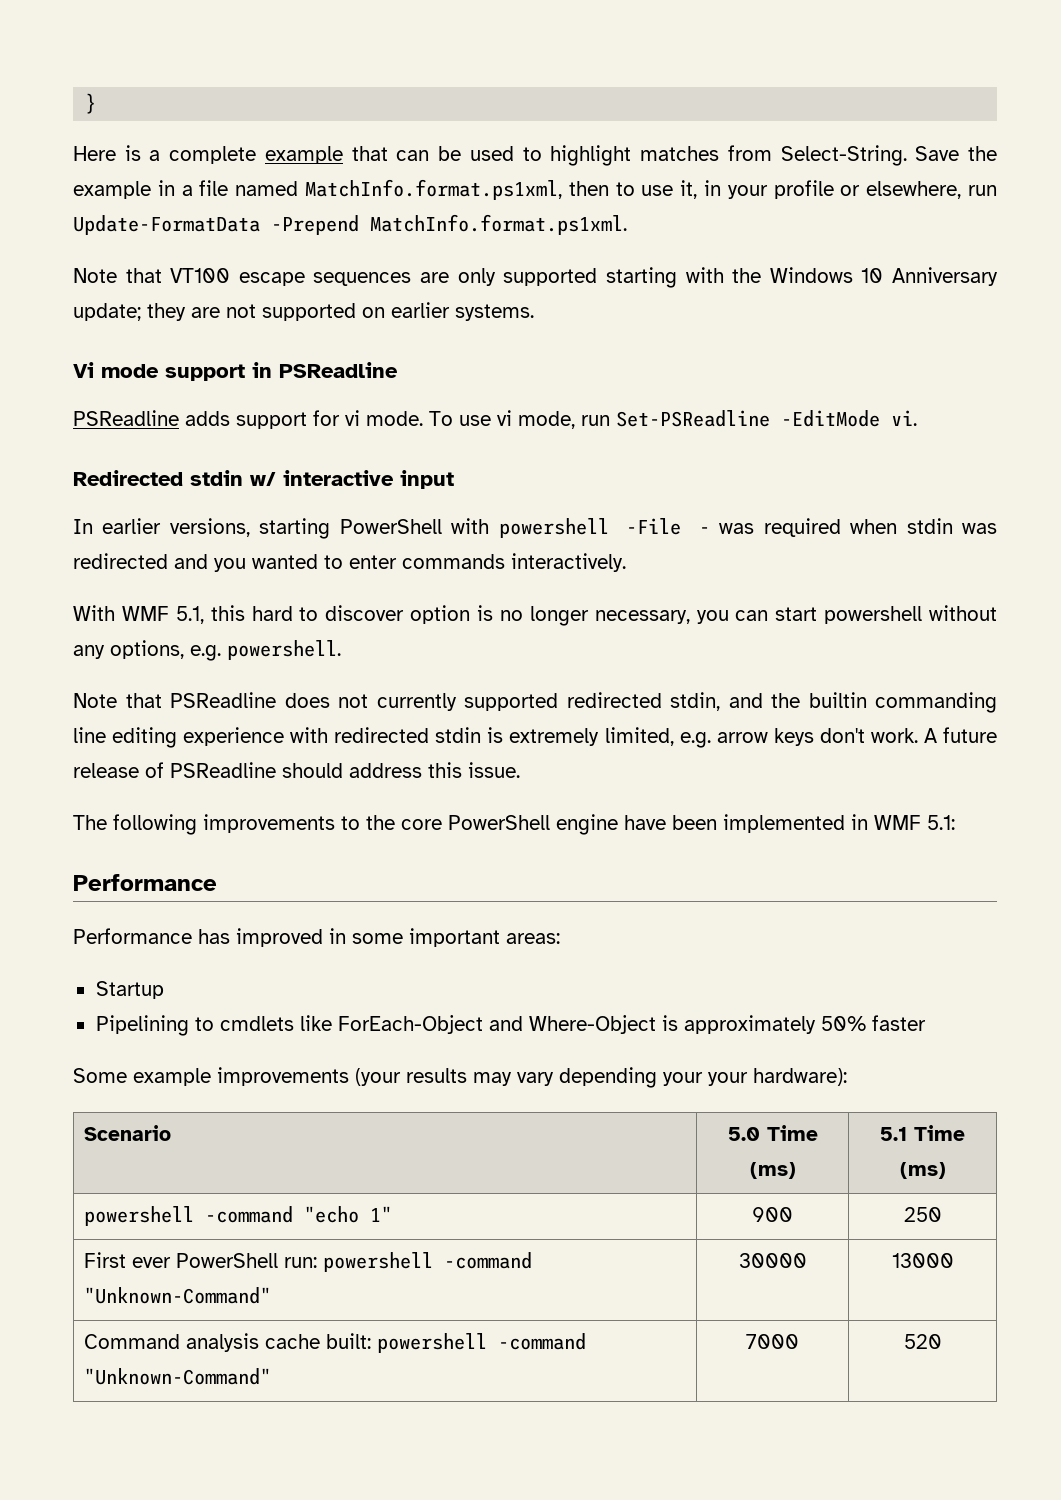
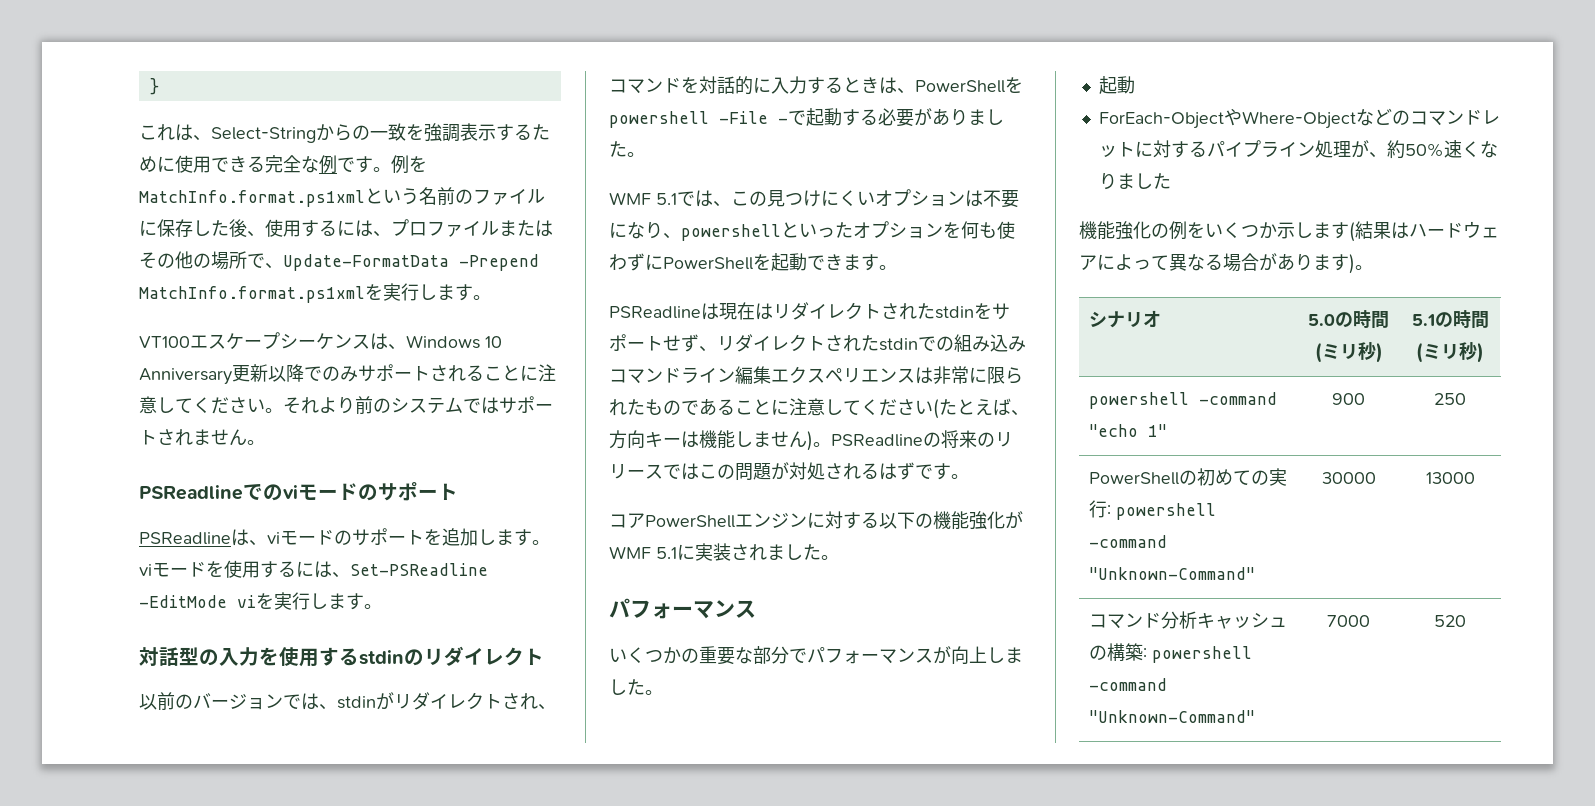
- Here is a complete example that can be used to highlight matches from Select-String. Save the example in a file named MatchInfo.format.ps1xml, then to use it, in your profile or elsewhere, run Update-FormatData -Prepend MatchInfo.format.ps1xml.
- Note that VT100 escape sequences are only supported starting with the Windows 10 Anniversary update; they are not supported on earlier systems.
- Vi mode support in PSReadline
- PSReadline adds support for vi mode. To use vi mode, run Set-PSReadline -EditMode vi.
- Redirected stdin w/ interactive input
- In earlier versions, starting PowerShell with powershell -File - was required when stdin was redirected and you wanted to enter commands interactively.
- With WMF 5.1, this hard to discover option is no longer necessary, you can start powershell without any options, e.g. powershell.
- Note that PSReadline does not currently supported redirected stdin, and the builtin commanding line editing experience with redirected stdin is extremely limited, e.g. arrow keys don't work. A future release of PSReadline should address this issue.
- The following improvements to the core PowerShell engine have been implemented in WMF 5.1:
- Performance
- Performance has improved in some important areas:
- Startup
- Pipelining to cmdlets like ForEach-Object and Where-Object is approximately 50% faster
- Some example improvements (your results may vary depending your your hardware):
- Scenario | 5.0 Time (ms) | 5.1 Time (ms)
+ これは、Select-Stringからの一致を強調表示するために使用できる完全な例です。例をMatchInfo.format.ps1xmlという名前のファイルに保存した後、使用するには、プロファイルまたはその他の場所で、Update-FormatData -Prepend MatchInfo.format.ps1xmlを実行します。
+ VT100エスケープシーケンスは、Windows 10 Anniversary更新以降でのみサポートされることに注意してください。それより前のシステムではサポートされません。
+ PSReadlineでのviモードのサポート
+ PSReadlineは、viモードのサポートを追加します。viモードを使用するには、Set-PSReadline -EditMode viを実行します。
+ 対話型の入力を使用するstdinのリダイレクト
+ 以前のバージョンでは、stdinがリダイレクトされ、コマンドを対話的に入力するときは、PowerShellをpowershell -File -で起動する必要がありました。
+ WMF 5.1では、この見つけにくいオプションは不要になり、powershellといったオプションを何も使わずにPowerShellを起動できます。
+ PSReadlineは現在はリダイレクトされたstdinをサポートせず、リダイレクトされたstdinでの組み込みコマンドライン編集エクスペリエンスは非常に限られたものであることに注意してください(たとえば、方向キーは機能しません)。PSReadlineの将来のリリースではこの問題が対処されるはずです。
+ コアPowerShellエンジンに対する以下の機能強化がWMF 5.1に実装されました。
+ パフォーマンス
+ いくつかの重要な部分でパフォーマンスが向上しました。
+ 起動
+ ForEach-ObjectやWhere-Objectなどのコマンドレットに対するパイプライン処理が、約50%速くなりました
+ 機能強化の例をいくつか示します(結果はハードウェアによって異なる場合があります)。
+ シナリオ | 5.0の時間(ミリ秒) | 5.1の時間(ミリ秒)
- First ever PowerShell run: powershell -command "Unknown-Command" | 30000 | 13000
+ PowerShellの初めての実行: powershell -command "Unknown-Command" | 30000 | 13000
- Command analysis cache built: powershell -command "Unknown-Command" | 7000 | 520
+ コマンド分析キャッシュの構築: powershell -command "Unknown-Command" | 7000 | 520

